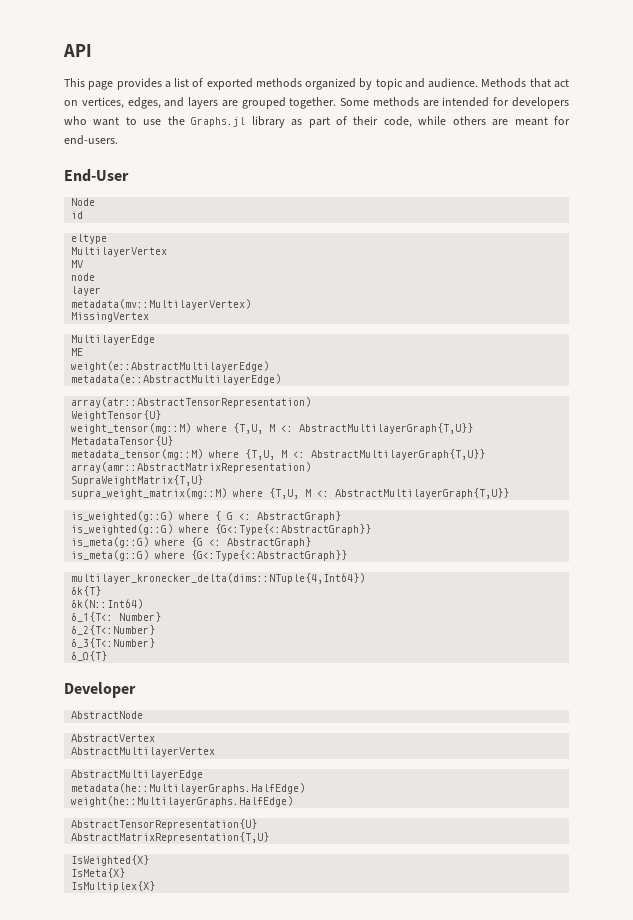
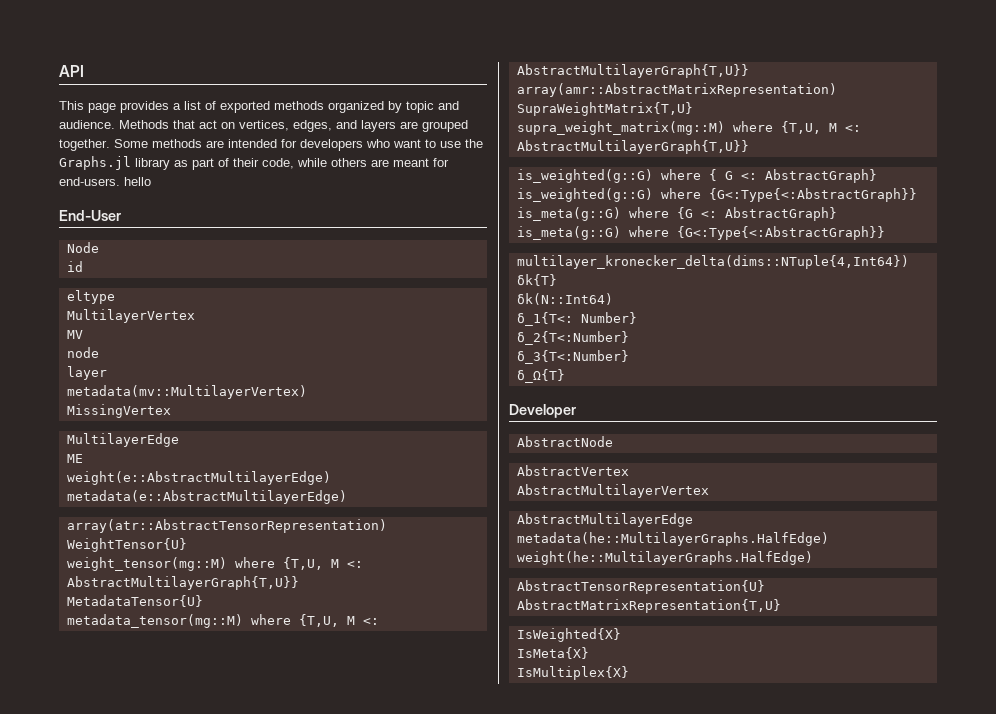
- Some methods are intended for developers who want to use the Graphs.jl library as part of their code, while others are meant for end-users.
+ Some methods are intended for developers who want to use the Graphs.jl library as part of their code, while others are meant for end-users. hello

